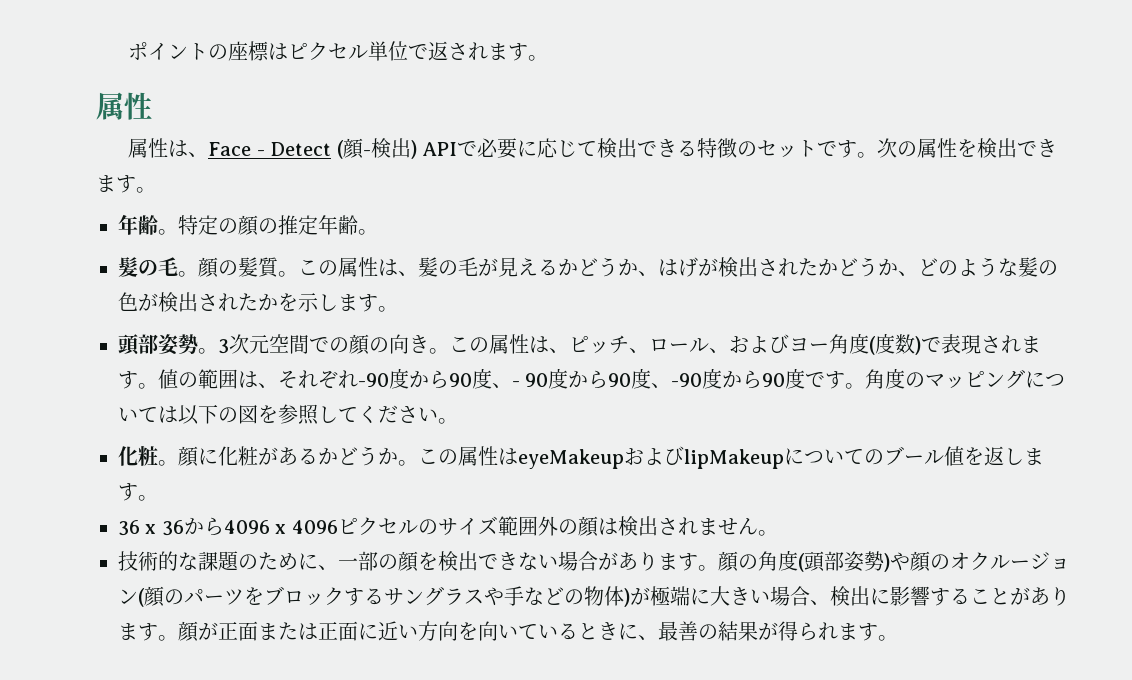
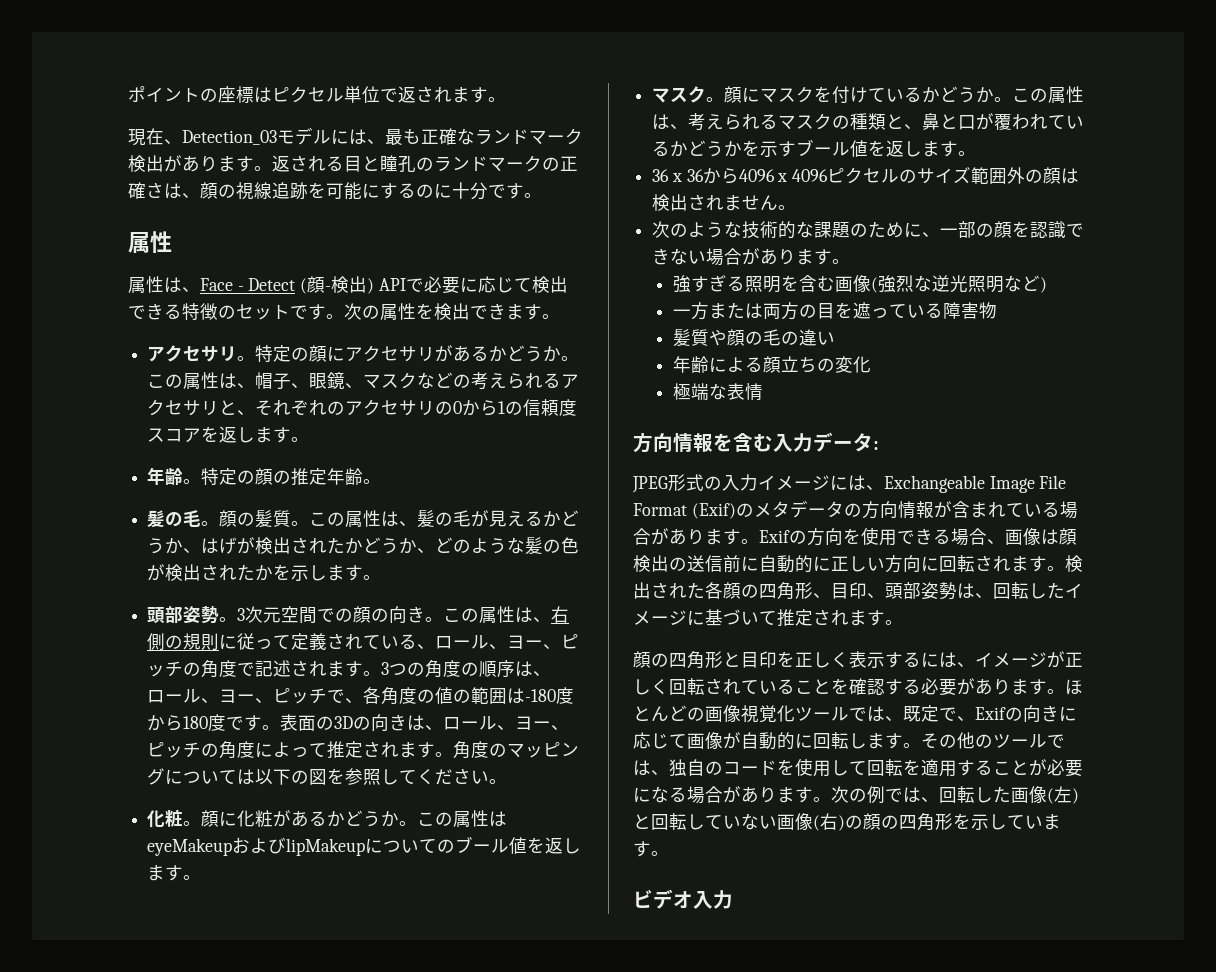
+ 現在、Detection_03モデルには、最も正確なランドマーク検出があります。返される目と瞳孔のランドマークの正確さは、顔の視線追跡を可能にするのに十分です。
+ アクセサリ。特定の顔にアクセサリがあるかどうか。この属性は、帽子、眼鏡、マスクなどの考えられるアクセサリと、それぞれのアクセサリの0から1の信頼度スコアを返します。
- この属性は、ピッチ、ロール、およびヨー角度(度数)で表現されます。値の範囲は、それぞれ-90度から90度、- 90度から90度、-90度から90度です。
+ この属性は、右側の規則に従って定義されている、ロール、ヨー、ピッチの角度で記述されます。3つの角度の順序は、ロール、ヨー、ピッチで、各角度の値の範囲は-180度から180度です。表面の3Dの向きは、ロール、ヨー、ピッチの角度によって推定されます。
+ マスク。顔にマスクを付けているかどうか。この属性は、考えられるマスクの種類と、鼻と口が覆われているかどうかを示すブール値を返します。
- 技術的な課題のために、一部の顔を検出できない場合があります。顔の角度(頭部姿勢)や顔のオクルージョン(顔のパーツをブロックするサングラスや手などの物体)が極端に大きい場合、検出に影響することがあります。顔が正面または正面に近い方向を向いているときに、最善の結果が得られます。
+ 次のような技術的な課題のために、一部の顔を認識できない場合があります。
+ 強すぎる照明を含む画像(強烈な逆光照明など)
+ 一方または両方の目を遮っている障害物
+ 髪質や顔の毛の違い
+ 年齢による顔立ちの変化
+ 極端な表情
+ 方向情報を含む入力データ:
+ JPEG形式の入力イメージには、Exchangeable Image File Format (Exif)のメタデータの方向情報が含まれている場合があります。Exifの方向を使用できる場合、画像は顔検出の送信前に自動的に正しい方向に回転されます。検出された各顔の四角形、目印、頭部姿勢は、回転したイメージに基づいて推定されます。
+ 顔の四角形と目印を正しく表示するには、イメージが正しく回転されていることを確認する必要があります。ほとんどの画像視覚化ツールでは、既定で、Exifの向きに応じて画像が自動的に回転します。その他のツールでは、独自のコードを使用して回転を適用することが必要になる場合があります。次の例では、回転した画像(左)と回転していない画像(右)の顔の四角形を示しています。
+ ビデオ入力

